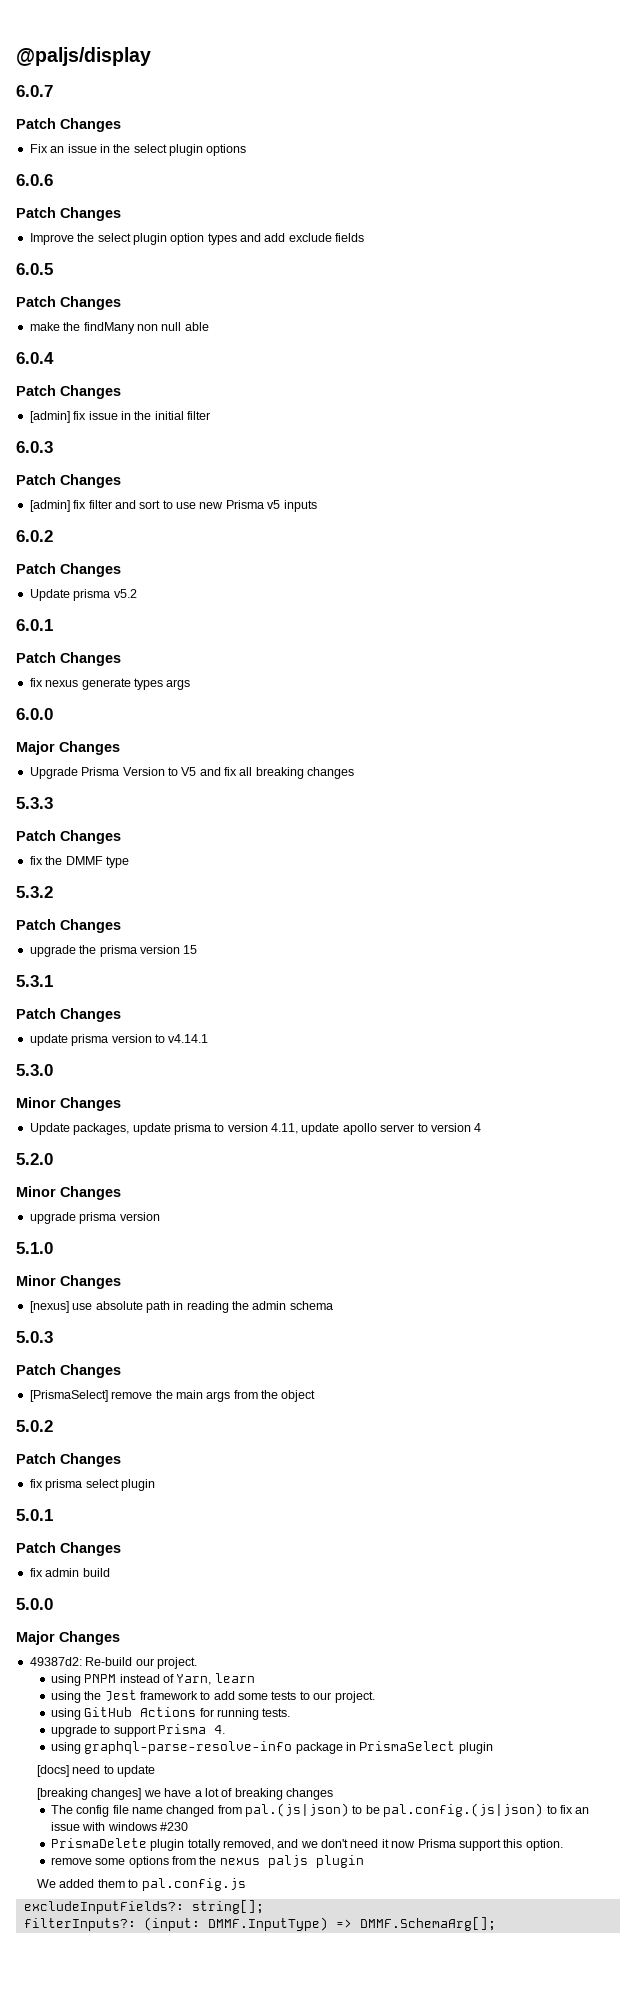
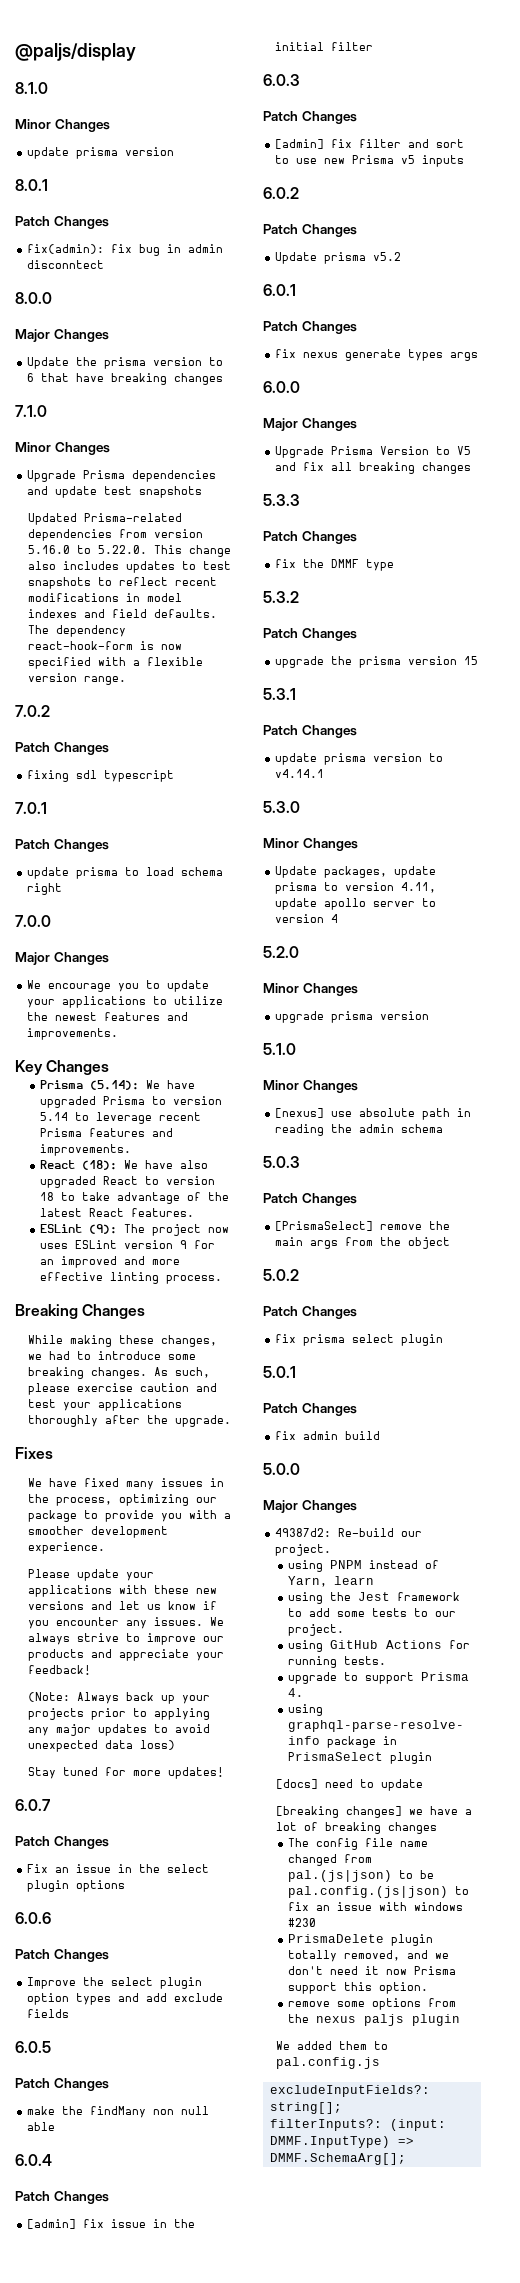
+ 8.1.0
+ Minor Changes
+ update prisma version
+ 8.0.1
+ Patch Changes
+ fix(admin): fix bug in admin disconntect
+ 8.0.0
+ Major Changes
+ Update the prisma version to 6 that have breaking changes
+ 7.1.0
+ Minor Changes
+ Upgrade Prisma dependencies and update test snapshots
+ Updated Prisma-related dependencies from version 5.16.0 to 5.22.0. This change also includes updates to test snapshots to reflect recent modifications in model indexes and field defaults. The dependency react-hook-form is now specified with a flexible version range.
+ 7.0.2
+ Patch Changes
+ fixing sdl typescript
+ 7.0.1
+ Patch Changes
+ update prisma to load schema right
+ 7.0.0
+ Major Changes
+ We encourage you to update your applications to utilize the newest features and improvements.
+ Key Changes
+ Prisma (5.14): We have upgraded Prisma to version 5.14 to leverage recent Prisma features and improvements.
+ React (18): We have also upgraded React to version 18 to take advantage of the latest React features.
+ ESLint (9): The project now uses ESLint version 9 for an improved and more effective linting process.
+ Breaking Changes
+ While making these changes, we had to introduce some breaking changes. As such, please exercise caution and test your applications thoroughly after the upgrade.
+ Fixes
+ We have fixed many issues in the process, optimizing our package to provide you with a smoother development experience.
+ Please update your applications with these new versions and let us know if you encounter any issues. We always strive to improve our products and appreciate your feedback!
+ (Note: Always back up your projects prior to applying any major updates to avoid unexpected data loss)
+ Stay tuned for more updates!

